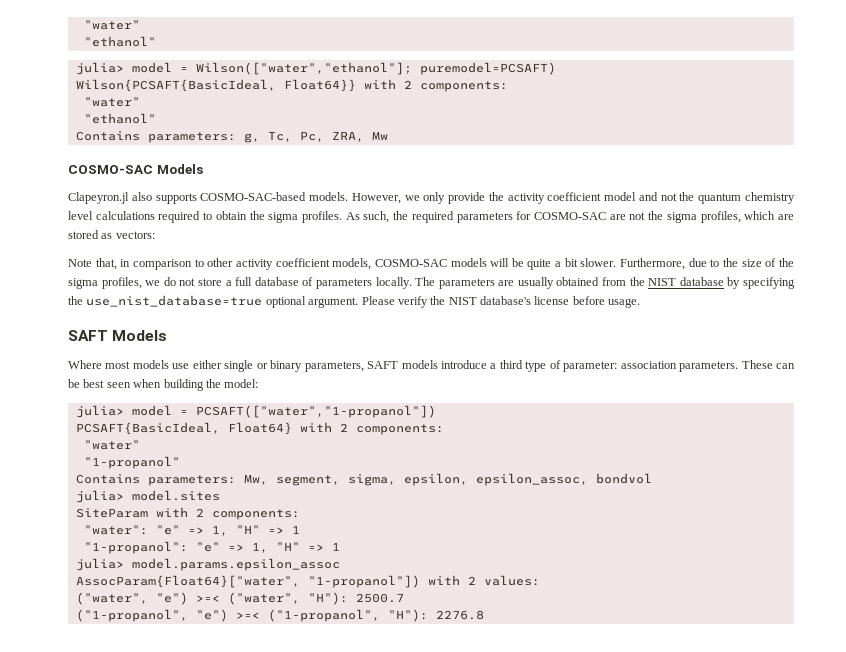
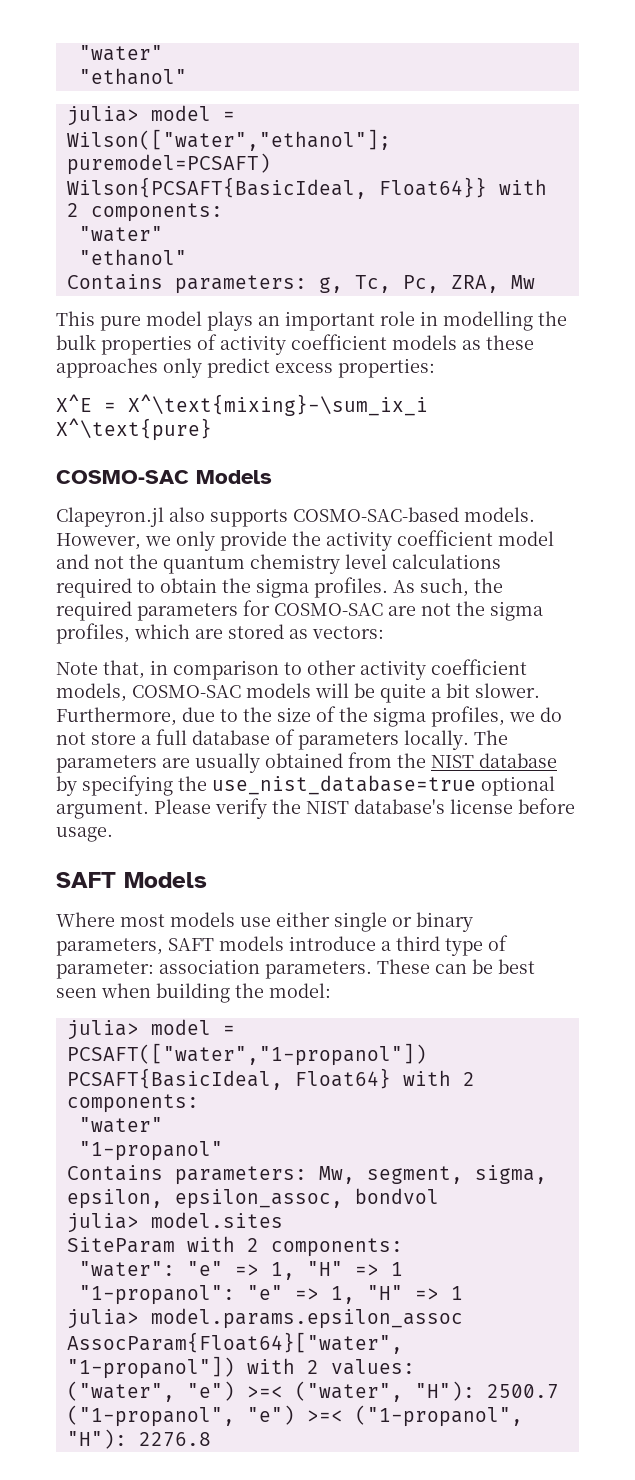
+ This pure model plays an important role in modelling the bulk properties of activity coefficient models as these approaches only predict excess properties:
+ X^E = X^\text{mixing}-\sum_ix_i X^\text{pure}

